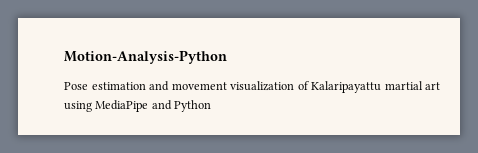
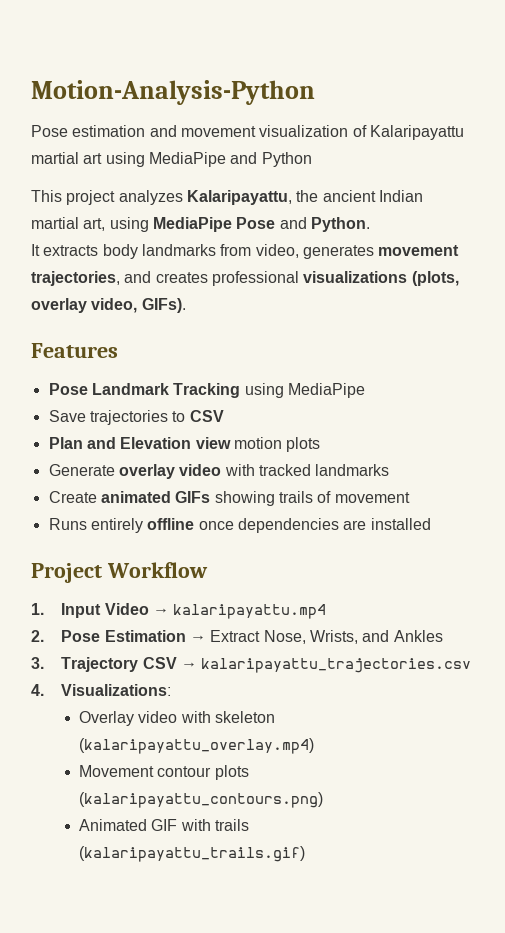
+ This project analyzes Kalaripayattu, the ancient Indian martial art, using MediaPipe Pose and Python.
+ It extracts body landmarks from video, generates movement trajectories, and creates professional visualizations (plots, overlay video, GIFs).
+ Features
+ Pose Landmark Tracking using MediaPipe
+ Save trajectories to CSV
+ Plan and Elevation view motion plots
+ Generate overlay video with tracked landmarks
+ Create animated GIFs showing trails of movement
+ Runs entirely offline once dependencies are installed
+ Project Workflow
+ 1. Input Video → kalaripayattu.mp4
+ 2. Pose Estimation → Extract Nose, Wrists, and Ankles
+ 3. Trajectory CSV → kalaripayattu_trajectories.csv
+ 4. Visualizations:
+ Overlay video with skeleton (kalaripayattu_overlay.mp4)
+ Movement contour plots (kalaripayattu_contours.png)
+ Animated GIF with trails (kalaripayattu_trails.gif)

